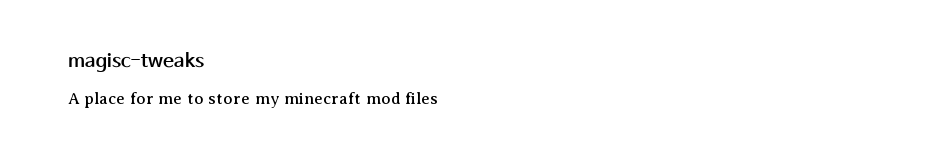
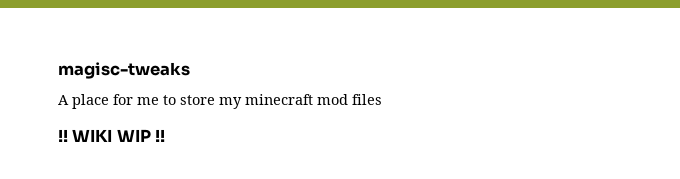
+ !! WIKI WIP !!

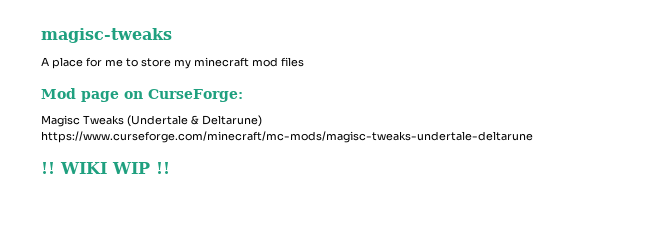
+ Mod page on CurseForge:
+ Magisc Tweaks (Undertale & Deltarune) https://www.curseforge.com/minecraft/mc-mods/magisc-tweaks-undertale-deltarune

